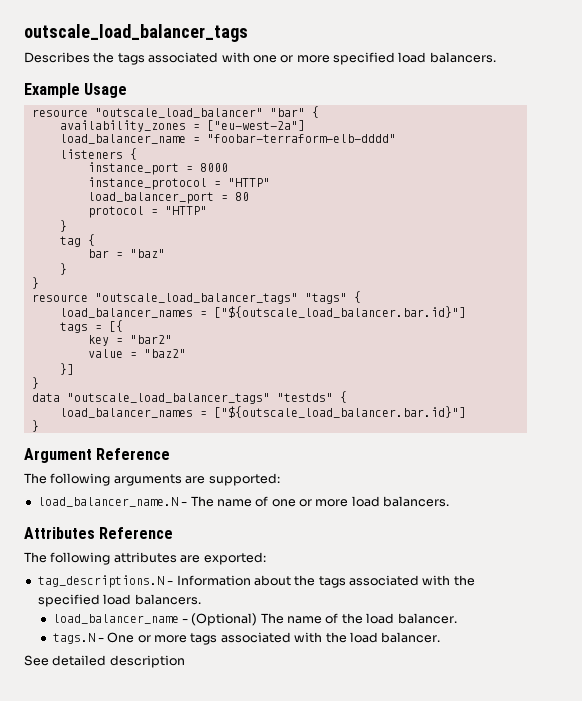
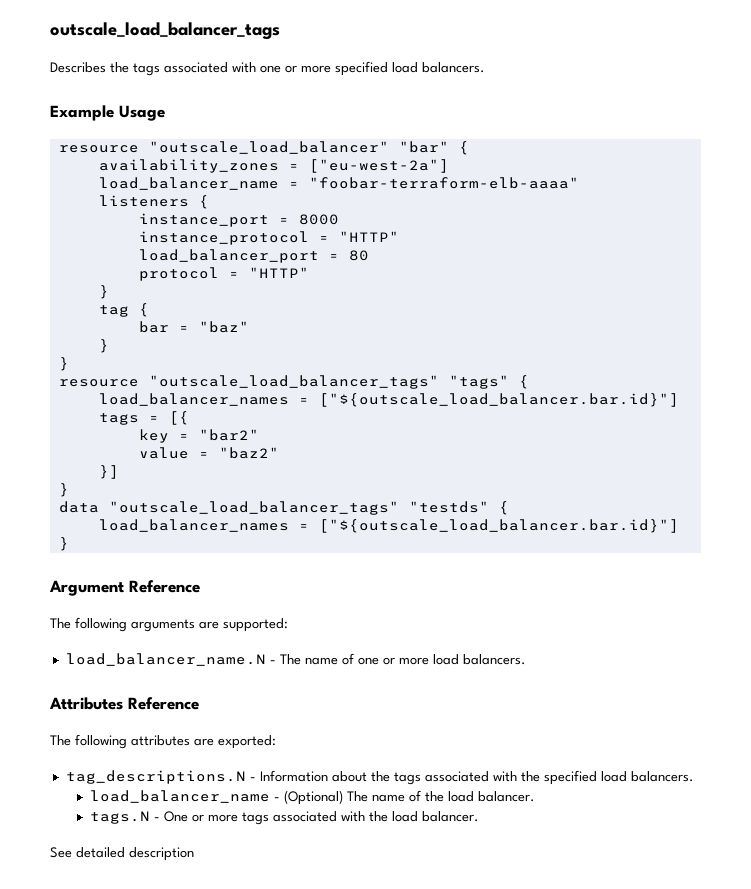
- load_balancer_name = "foobar-terraform-elb-dddd"
+ load_balancer_name = "foobar-terraform-elb-aaaa"

